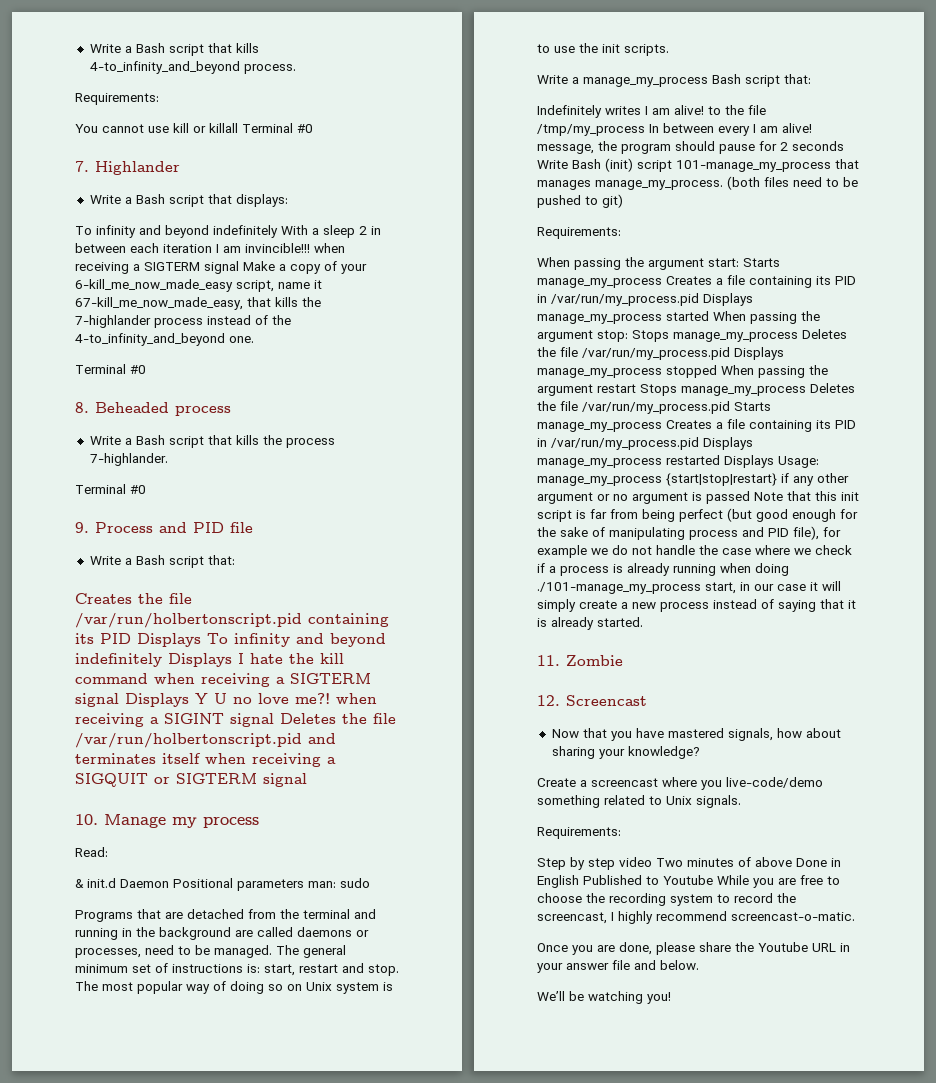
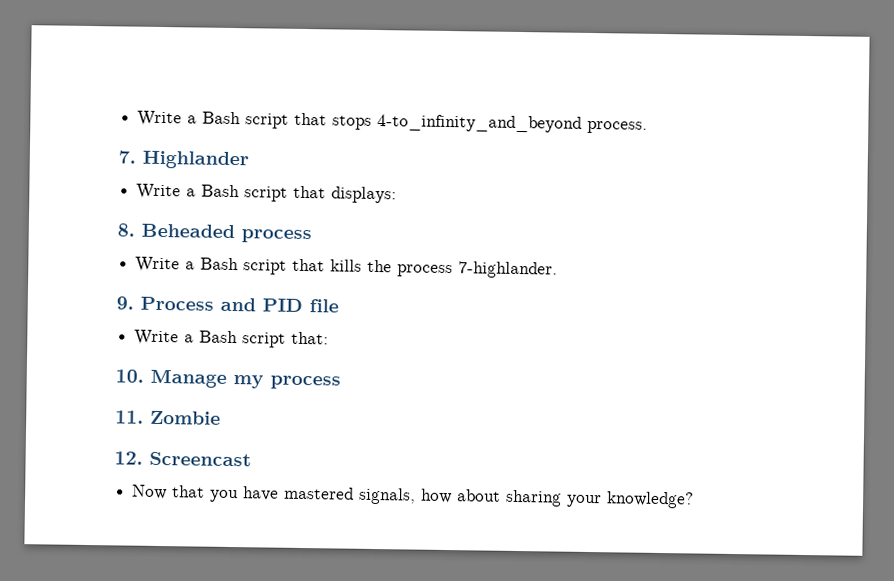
- Write a Bash script that kills 4-to_infinity_and_beyond process.
- Requirements:
- You cannot use kill or killall Terminal #0
+ Write a Bash script that stops 4-to_infinity_and_beyond process.
- To infinity and beyond indefinitely With a sleep 2 in between each iteration I am invincible!!! when receiving a SIGTERM signal Make a copy of your 6-kill_me_now_made_easy script, name it 67-kill_me_now_made_easy, that kills the 7-highlander process instead of the 4-to_infinity_and_beyond one.
- Terminal #0
  Write a Bash script that kills the process 7-highlander.
- Terminal #0
- Creates the file /var/run/holbertonscript.pid containing its PID Displays To infinity and beyond indefinitely Displays I hate the kill command when receiving a SIGTERM signal Displays Y U no love me?! when receiving a SIGINT signal Deletes the file /var/run/holbertonscript.pid and terminates itself when receiving a SIGQUIT or SIGTERM signal
  10. Manage my process
- Read:
- & init.d Daemon Positional parameters man: sudo
- Programs that are detached from the terminal and running in the background are called daemons or processes, need to be managed. The general minimum set of instructions is: start, restart and stop. The most popular way of doing so on Unix system is to use the init scripts.
- Write a manage_my_process Bash script that:
- Indefinitely writes I am alive! to the file /tmp/my_process In between every I am alive! message, the program should pause for 2 seconds Write Bash (init) script 101-manage_my_process that manages manage_my_process. (both files need to be pushed to git)
- Requirements:
- When passing the argument start: Starts manage_my_process Creates a file containing its PID in /var/run/my_process.pid Displays manage_my_process started When passing the argument stop: Stops manage_my_process Deletes the file /var/run/my_process.pid Displays manage_my_process stopped When passing the argument restart Stops manage_my_process Deletes the file /var/run/my_process.pid Starts manage_my_process Creates a file containing its PID in /var/run/my_process.pid Displays manage_my_process restarted Displays Usage: manage_my_process {start|stop|restart} if any other argument or no argument is passed Note that this init script is far from being perfect (but good enough for the sake of manipulating process and PID file), for example we do not handle the case where we check if a process is already running when doing ./101-manage_my_process start, in our case it will simply create a new process instead of saying that it is already started.
- Create a screencast where you live-code/demo something related to Unix signals.
- Requirements:
- Step by step video Two minutes of above Done in English Published to Youtube While you are free to choose the recording system to record the screencast, I highly recommend screencast-o-matic.
- Once you are done, please share the Youtube URL in your answer file and below.
- We’ll be watching you!

